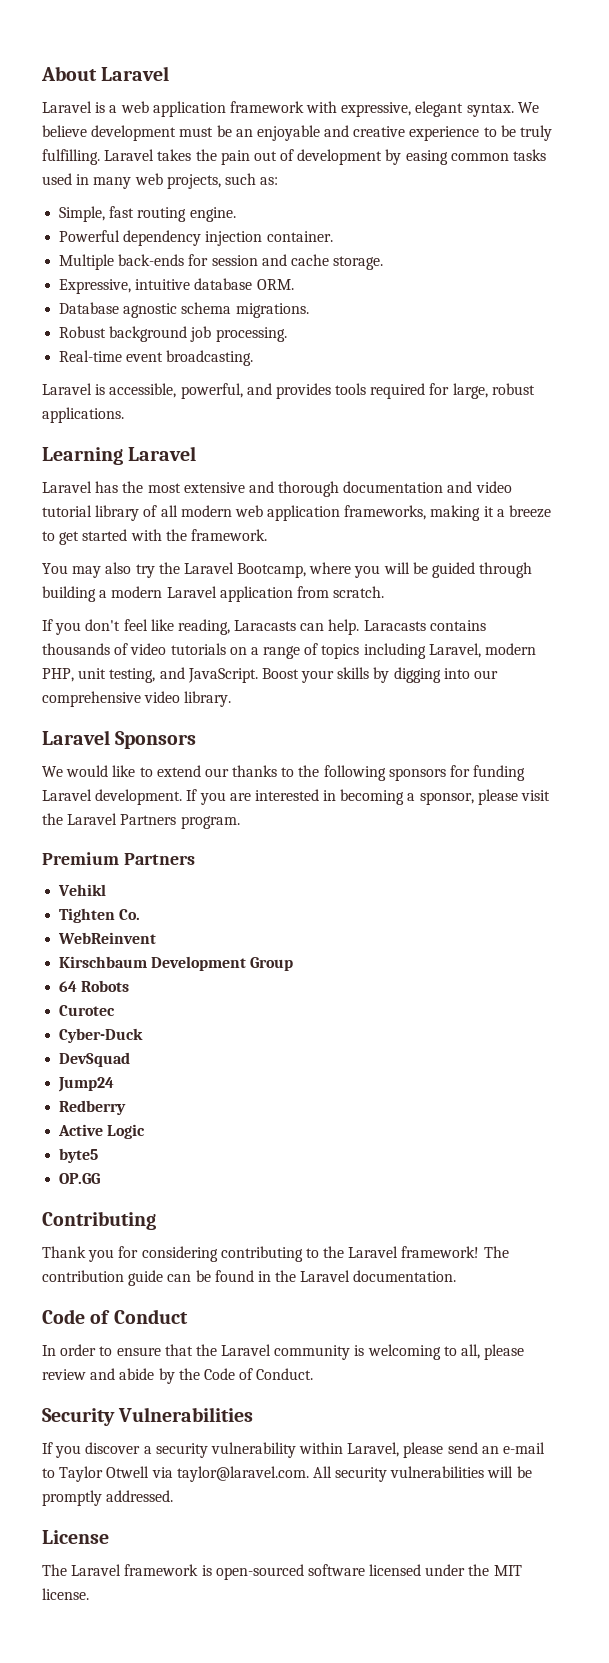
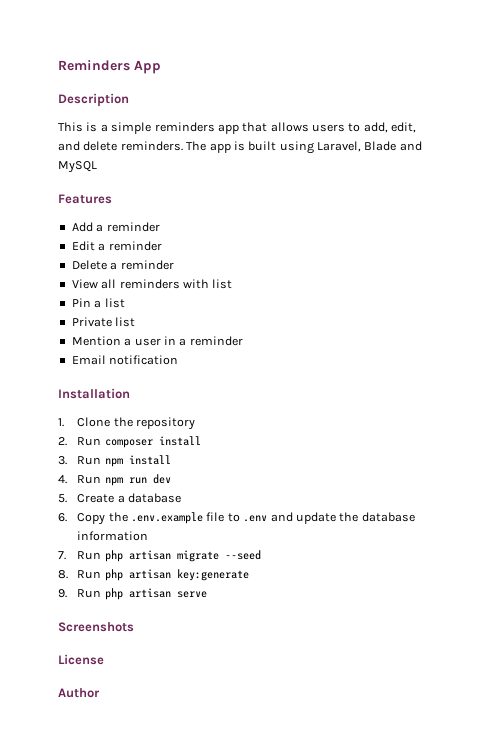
- About Laravel
- Laravel is a web application framework with expressive, elegant syntax. We believe development must be an enjoyable and creative experience to be truly fulfilling. Laravel takes the pain out of development by easing common tasks used in many web projects, such as:
- Simple, fast routing engine.
- Powerful dependency injection container.
- Multiple back-ends for session and cache storage.
- Expressive, intuitive database ORM.
- Database agnostic schema migrations.
- Robust background job processing.
- Real-time event broadcasting.
- Laravel is accessible, powerful, and provides tools required for large, robust applications.
- Learning Laravel
- Laravel has the most extensive and thorough documentation and video tutorial library of all modern web application frameworks, making it a breeze to get started with the framework.
- You may also try the Laravel Bootcamp, where you will be guided through building a modern Laravel application from scratch.
- If you don't feel like reading, Laracasts can help. Laracasts contains thousands of video tutorials on a range of topics including Laravel, modern PHP, unit testing, and JavaScript. Boost your skills by digging into our comprehensive video library.
- Laravel Sponsors
- We would like to extend our thanks to the following sponsors for funding Laravel development. If you are interested in becoming a sponsor, please visit the Laravel Partners program.
- Premium Partners
- Vehikl
- Tighten Co.
- WebReinvent
- Kirschbaum Development Group
- 64 Robots
- Curotec
- Cyber-Duck
- DevSquad
- Jump24
- Redberry
- Active Logic
- byte5
- OP.GG
- Contributing
- Thank you for considering contributing to the Laravel framework! The contribution guide can be found in the Laravel documentation.
- Code of Conduct
- In order to ensure that the Laravel community is welcoming to all, please review and abide by the Code of Conduct.
- Security Vulnerabilities
- If you discover a security vulnerability within Laravel, please send an e-mail to Taylor Otwell via taylor@laravel.com. All security vulnerabilities will be promptly addressed.
+ Reminders App
+ Description
+ This is a simple reminders app that allows users to add, edit, and delete reminders. The app is built using Laravel, Blade and MySQL
+ Features
+ Add a reminder
+ Edit a reminder
+ Delete a reminder
+ View all reminders with list
+ Pin a list
+ Private list
+ Mention a user in a reminder
+ Email notification
+ Installation
+ 1. Clone the repository
+ 2. Run composer install
+ 3. Run npm install
+ 4. Run npm run dev
+ 5. Create a database
+ 6. Copy the .env.example file to .env and update the database information
+ 7. Run php artisan migrate --seed
+ 8. Run php artisan key:generate
+ 9. Run php artisan serve
+ Screenshots
  License
- The Laravel framework is open-sourced software licensed under the MIT license.
+ Author

